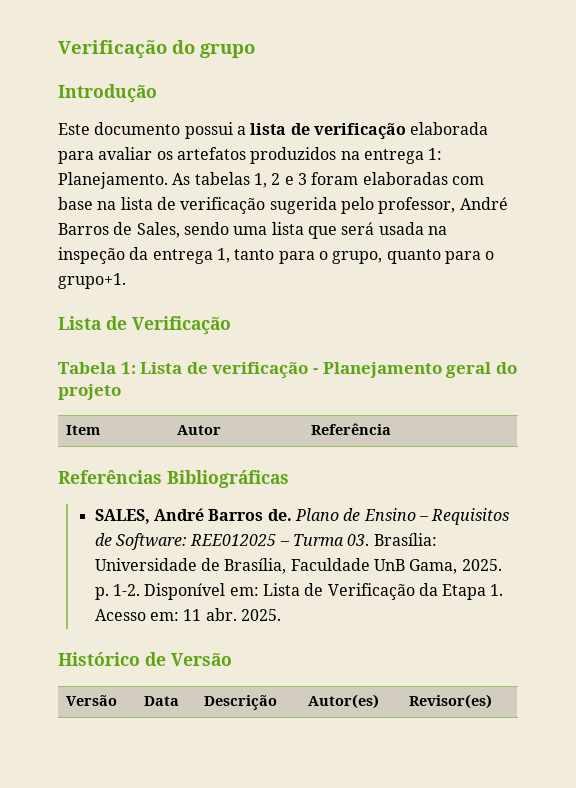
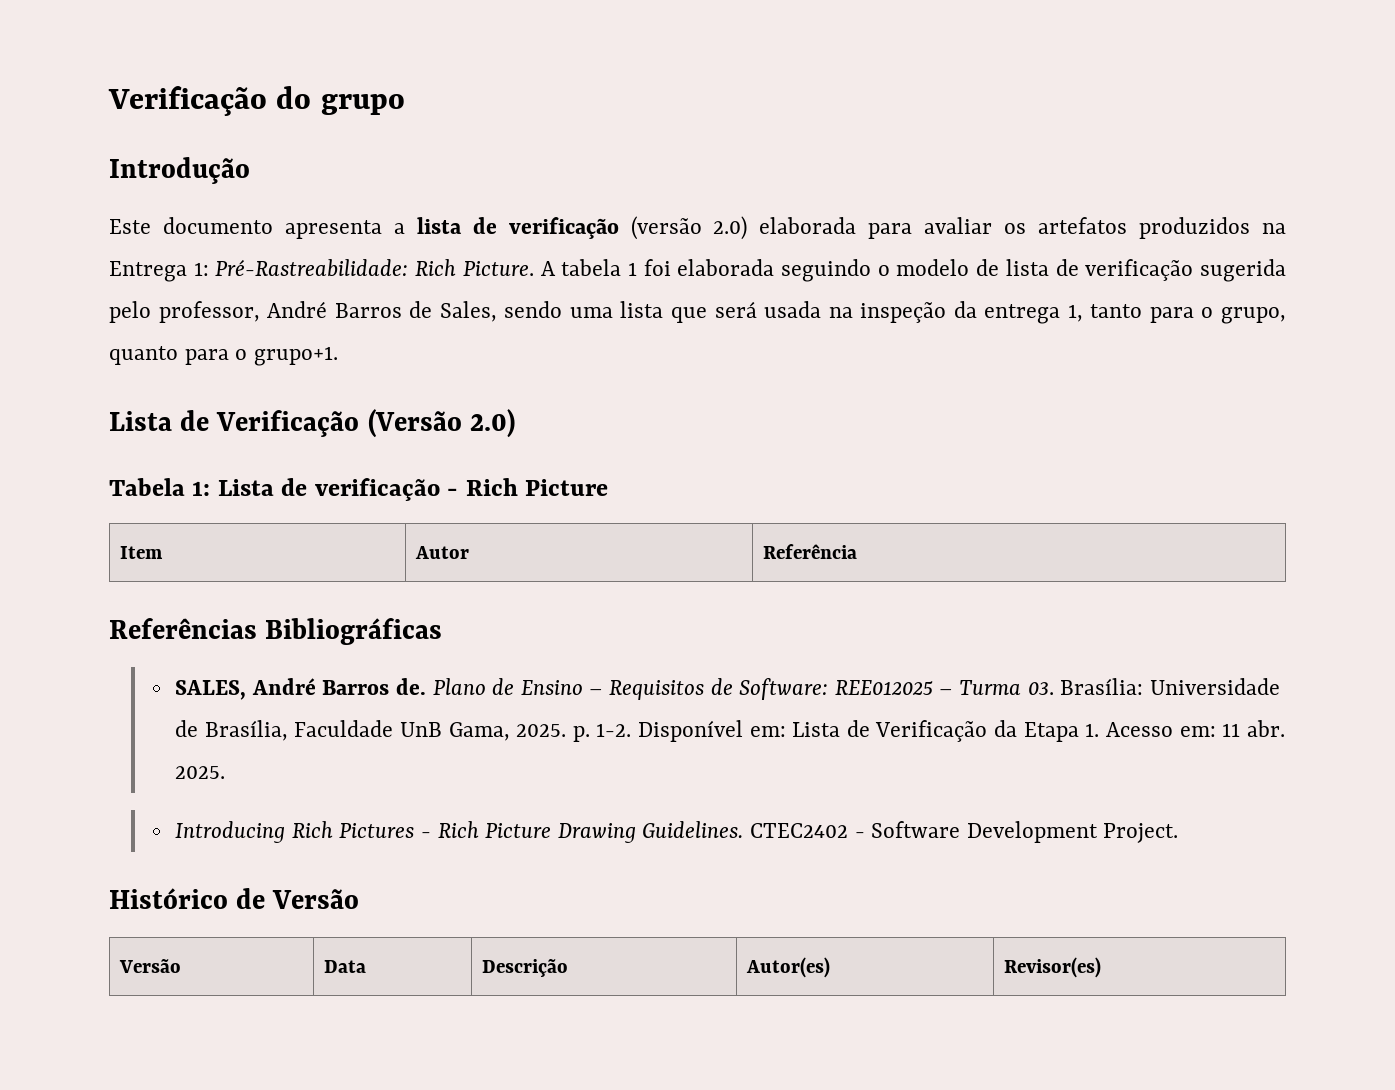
- Este documento possui a lista de verificação elaborada para avaliar os artefatos produzidos na entrega 1: Planejamento. As tabelas 1, 2 e 3 foram elaboradas com base na lista de verificação sugerida pelo professor, André Barros de Sales, sendo uma lista que será usada na inspeção da entrega 1, tanto para o grupo, quanto para o grupo+1.
- Lista de Verificação
+ Este documento apresenta a lista de verificação (versão 2.0) elaborada para avaliar os artefatos produzidos na Entrega 1: Pré-Rastreabilidade: Rich Picture. A tabela 1 foi elaborada seguindo o modelo de lista de verificação sugerida pelo professor, André Barros de Sales, sendo uma lista que será usada na inspeção da entrega 1, tanto para o grupo, quanto para o grupo+1.
+ Lista de Verificação (Versão 2.0)
- Tabela 1: Lista de verificação - Planejamento geral do projeto
+ Tabela 1: Lista de verificação - Rich Picture
+ Introducing Rich Pictures - Rich Picture Drawing Guidelines. CTEC2402 - Software Development Project.

